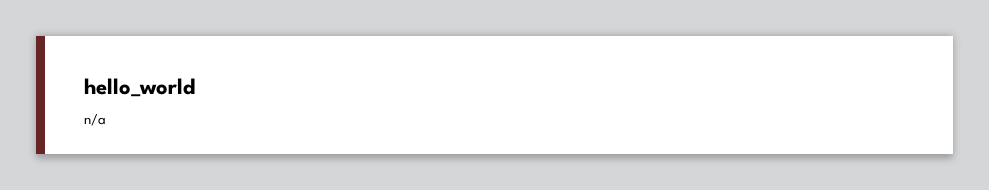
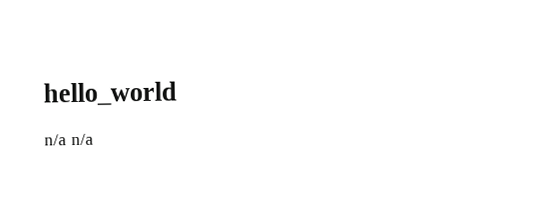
- n/a
+ n/a n/a

